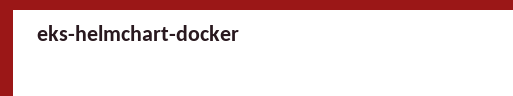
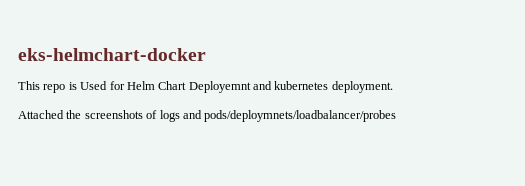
+ This repo is Used for Helm Chart Deployemnt and kubernetes deployment.
+ Attached the screenshots of logs and pods/deploymnets/loadbalancer/probes

